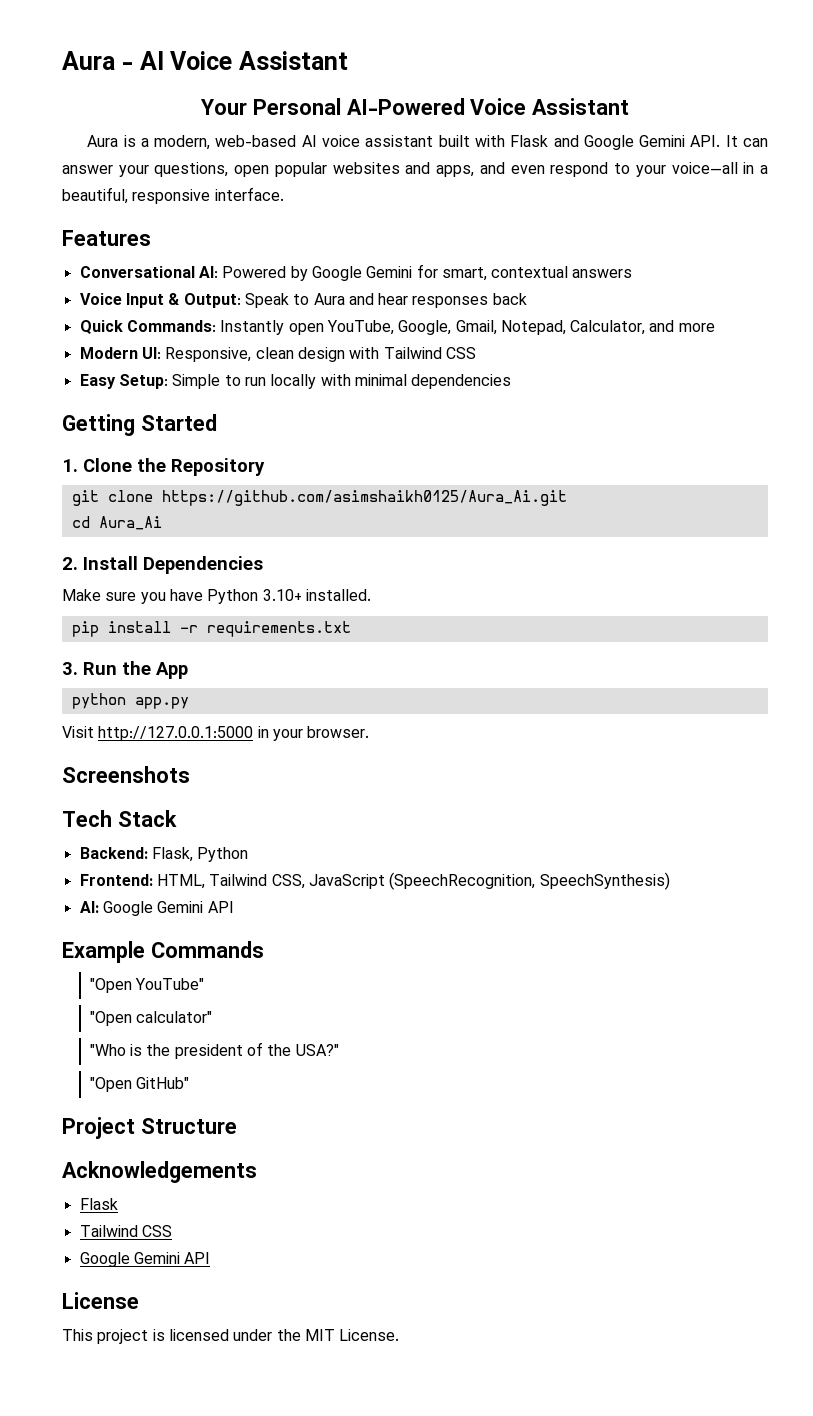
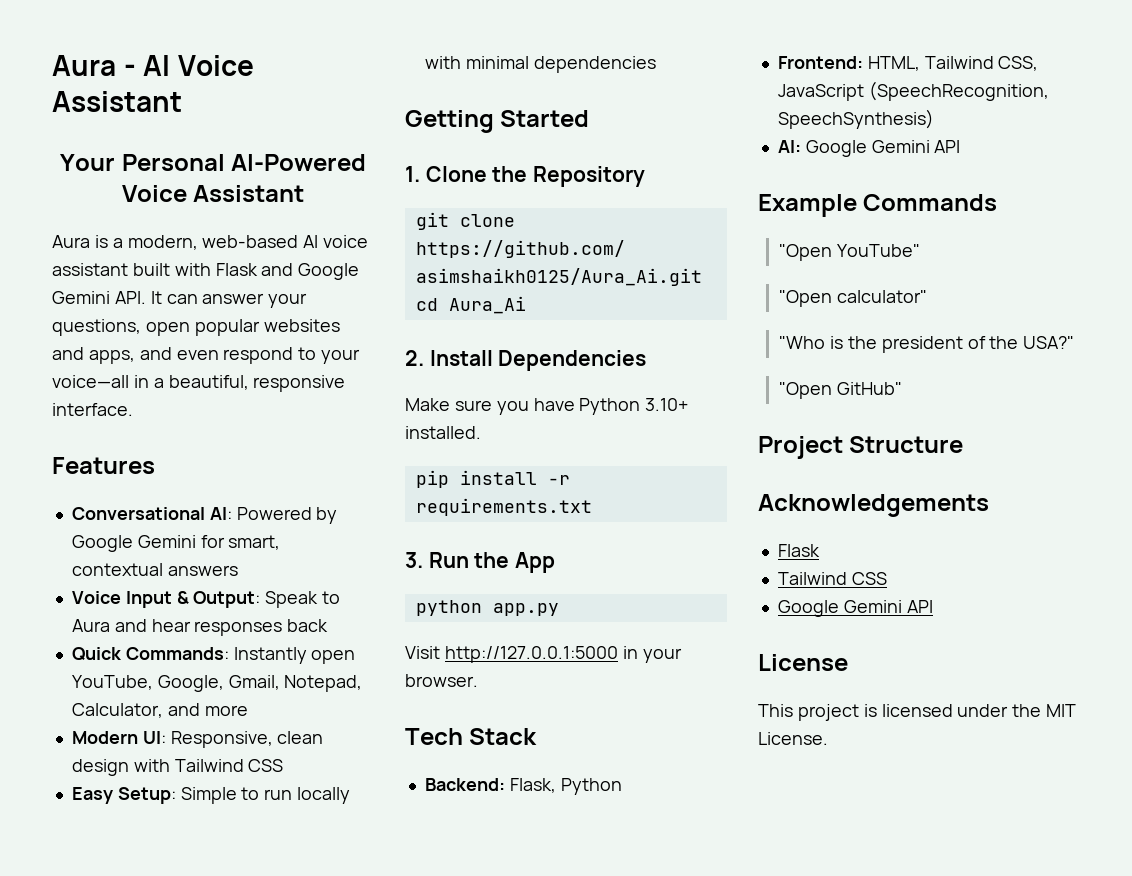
- Screenshots

